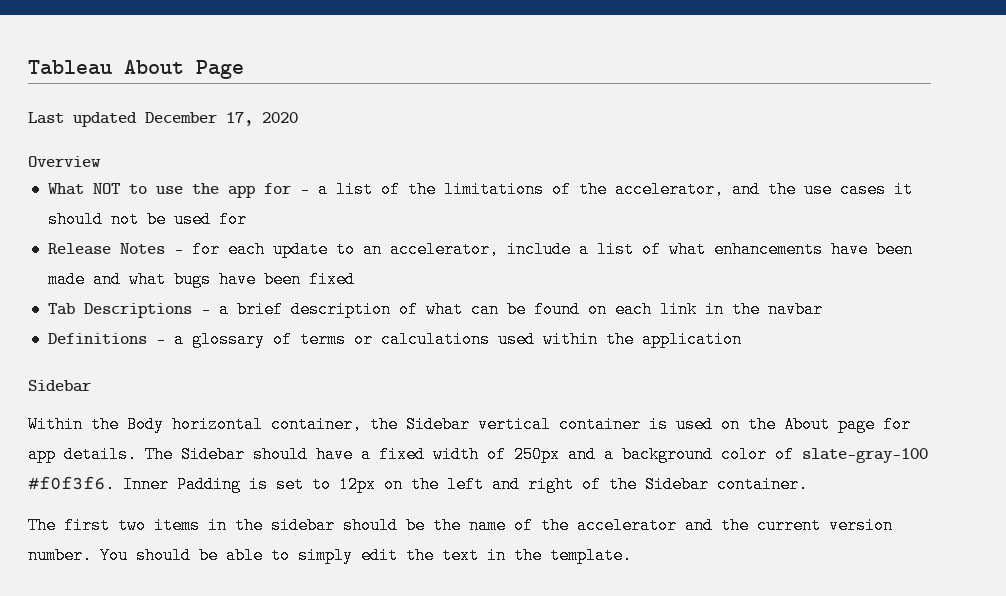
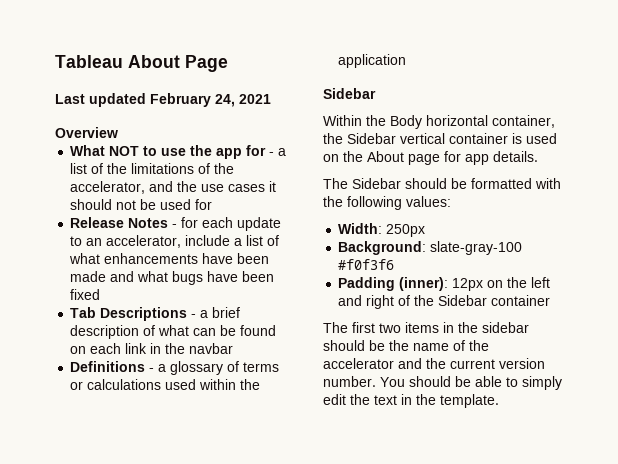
- Last updated December 17, 2020
+ Last updated February 24, 2021
- Within the Body horizontal container, the Sidebar vertical container is used on the About page for app details. The Sidebar should have a fixed width of 250px and a background color of slate-gray-100 #f0f3f6. Inner Padding is set to 12px on the left and right of the Sidebar container.
+ Within the Body horizontal container, the Sidebar vertical container is used on the About page for app details.
+ The Sidebar should be formatted with the following values:
+ Width: 250px
+ Background: slate-gray-100 #f0f3f6
+ Padding (inner): 12px on the left and right of the Sidebar container

